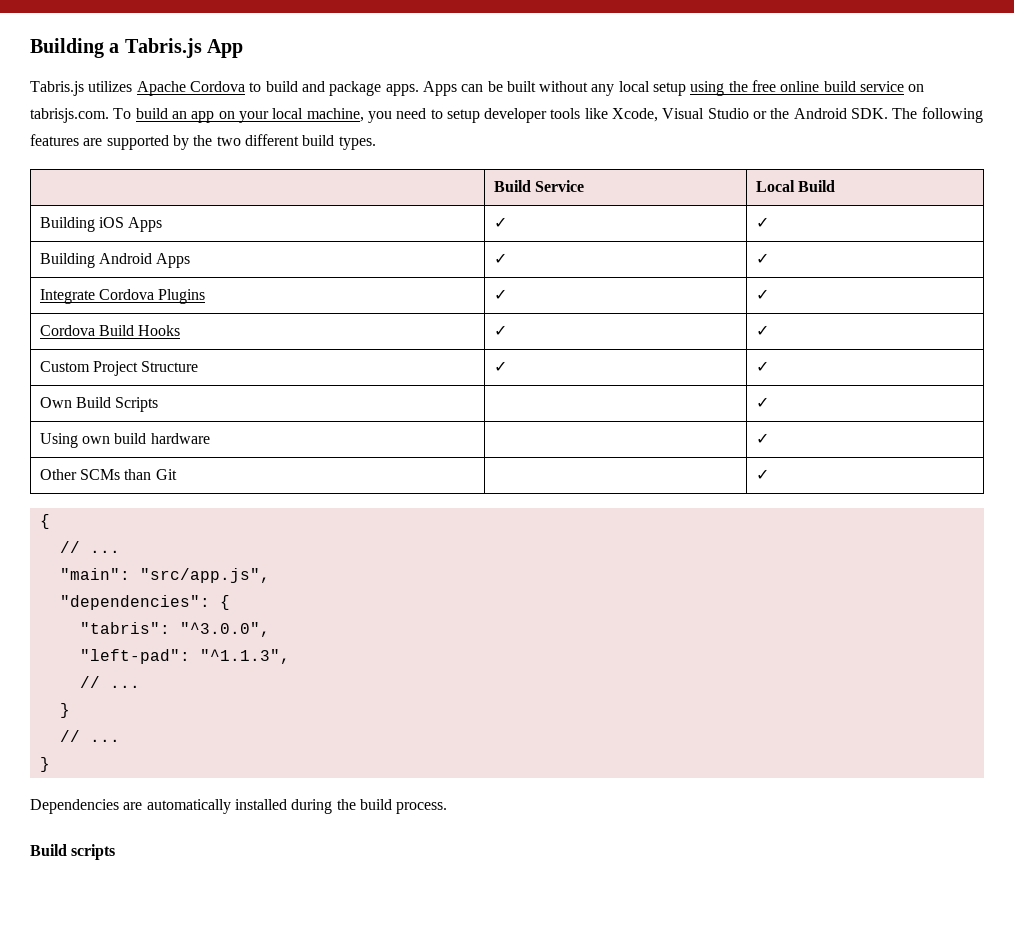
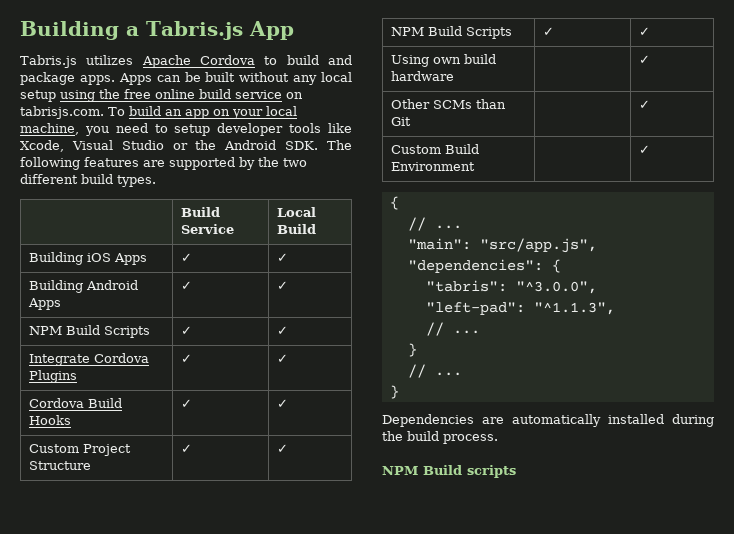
  Building Android Apps | ✓ | ✓
+ NPM Build Scripts | ✓ | ✓
  Custom Project Structure | ✓ | ✓
- Own Build Scripts | | ✓
+ NPM Build Scripts | ✓ | ✓
+ Custom Build Environment | | ✓
- Build scripts
+ NPM Build scripts

